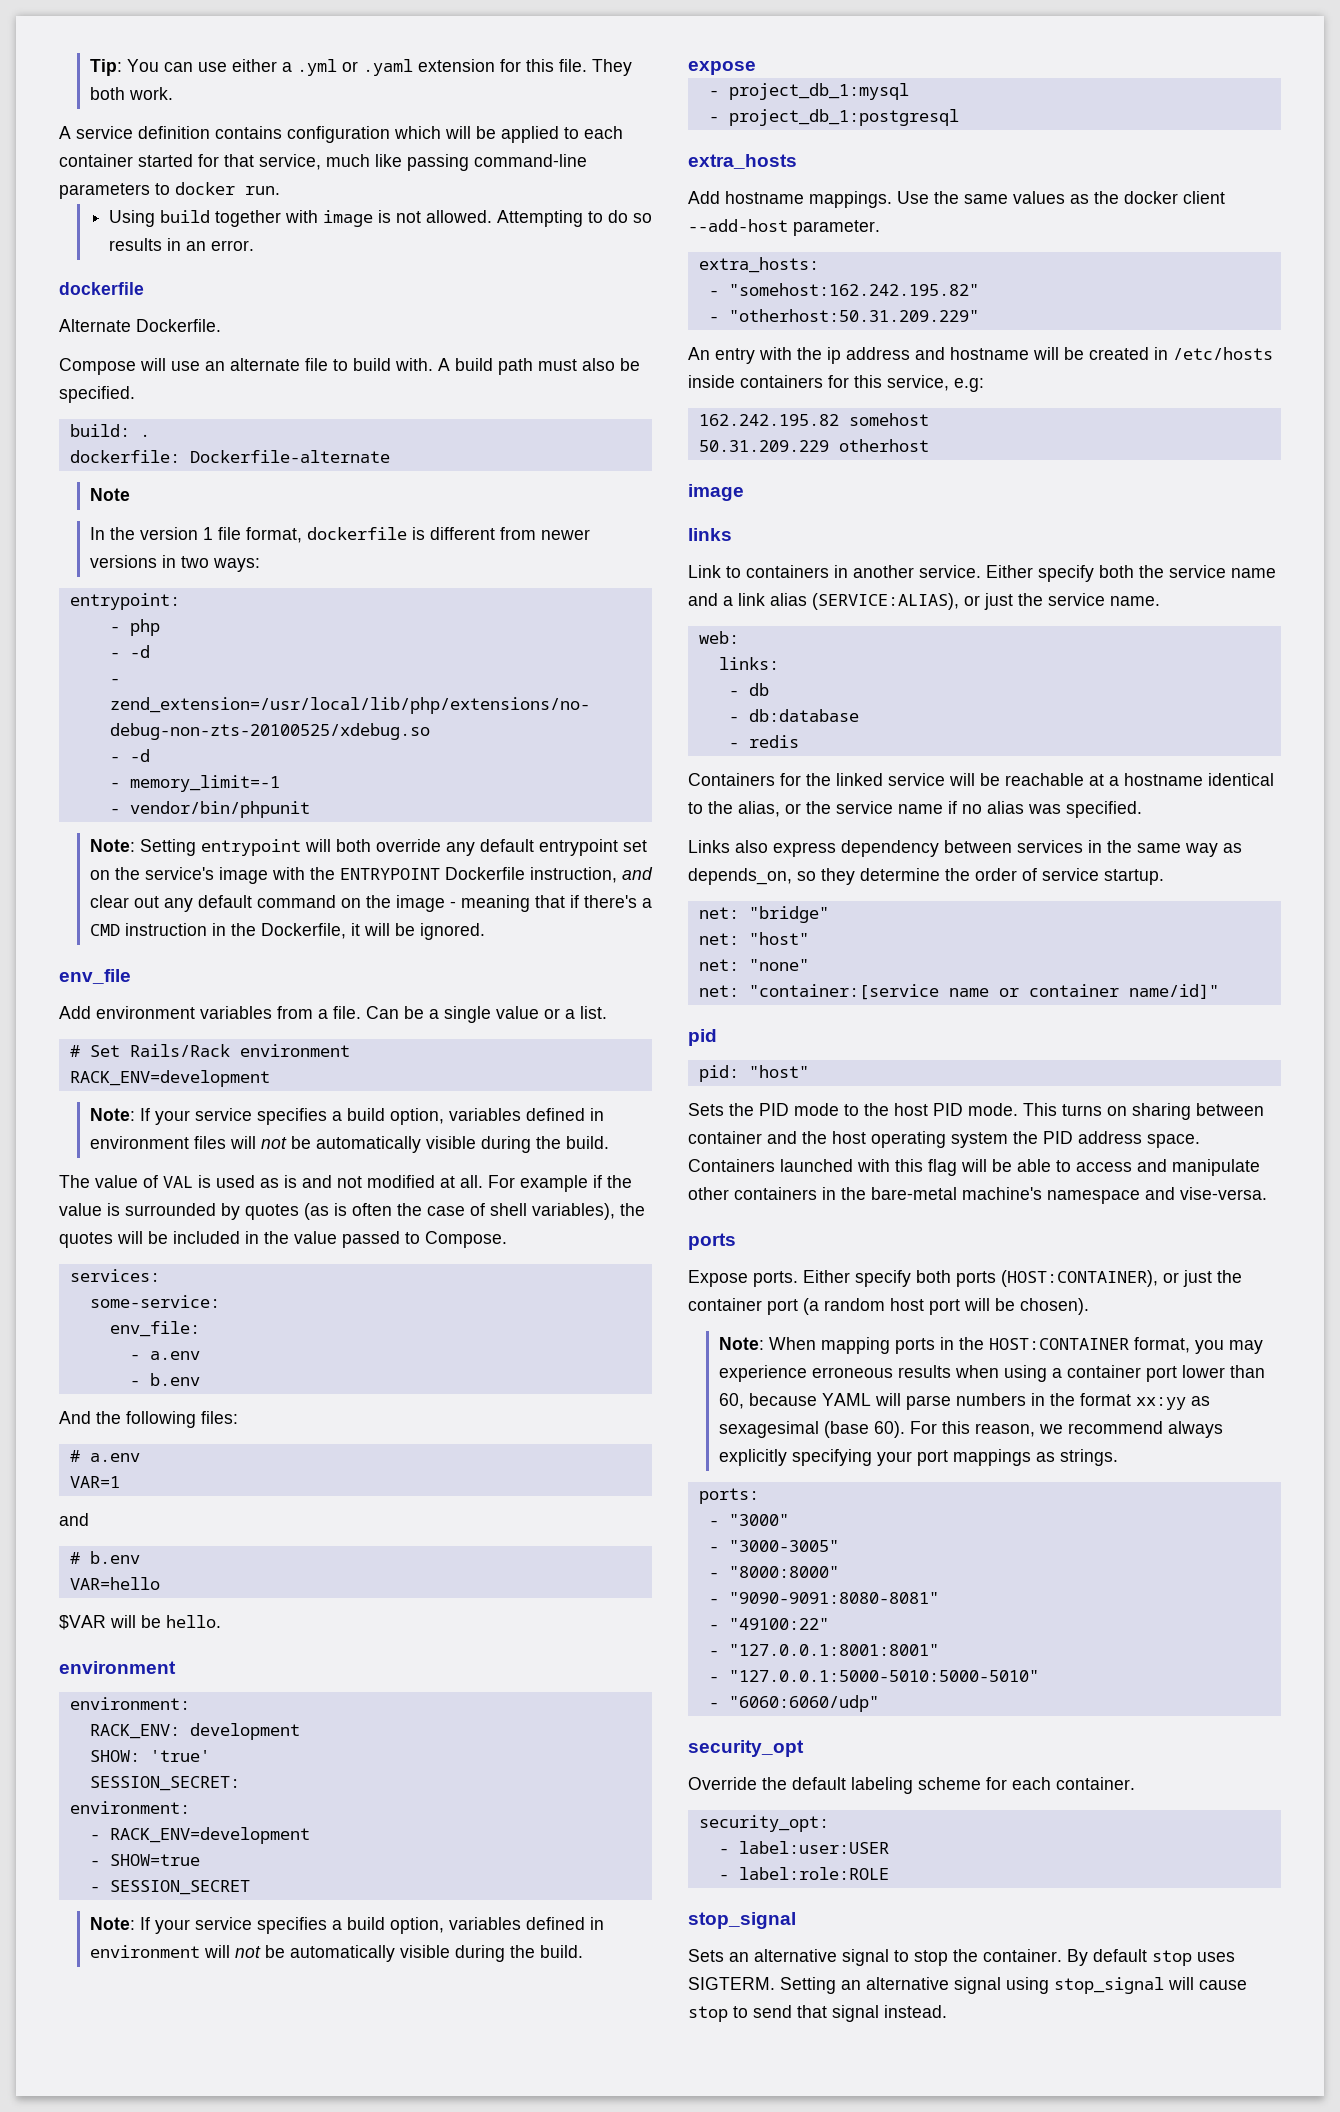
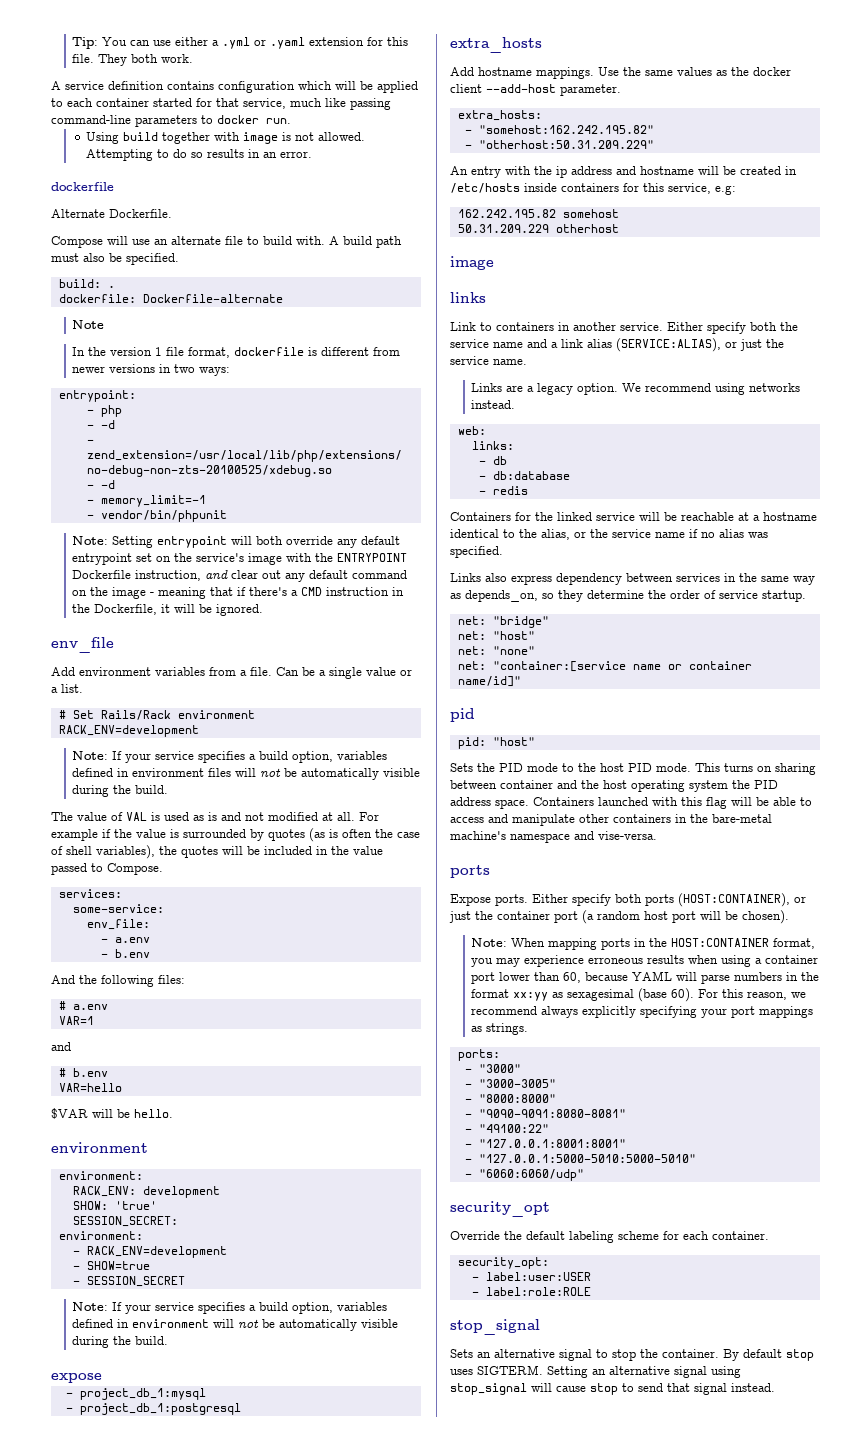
+ Links are a legacy option. We recommend using networks instead.

